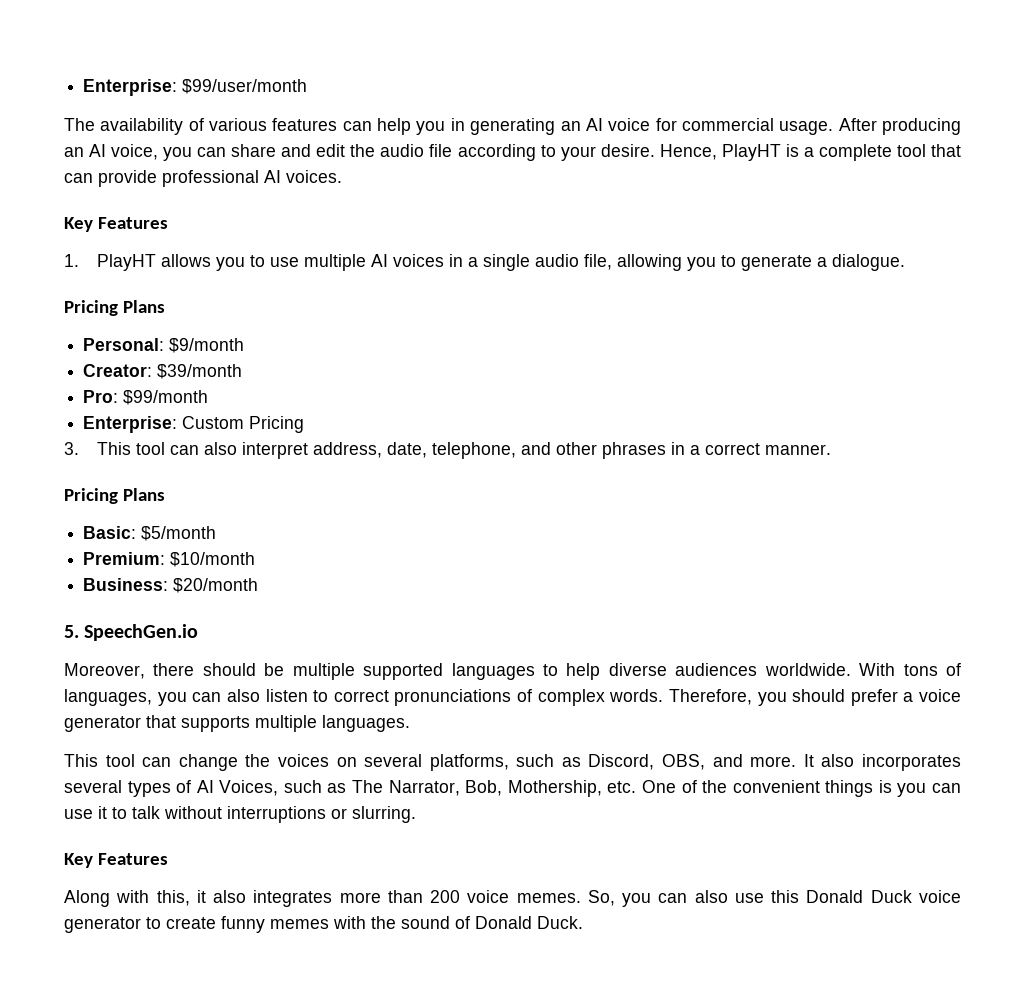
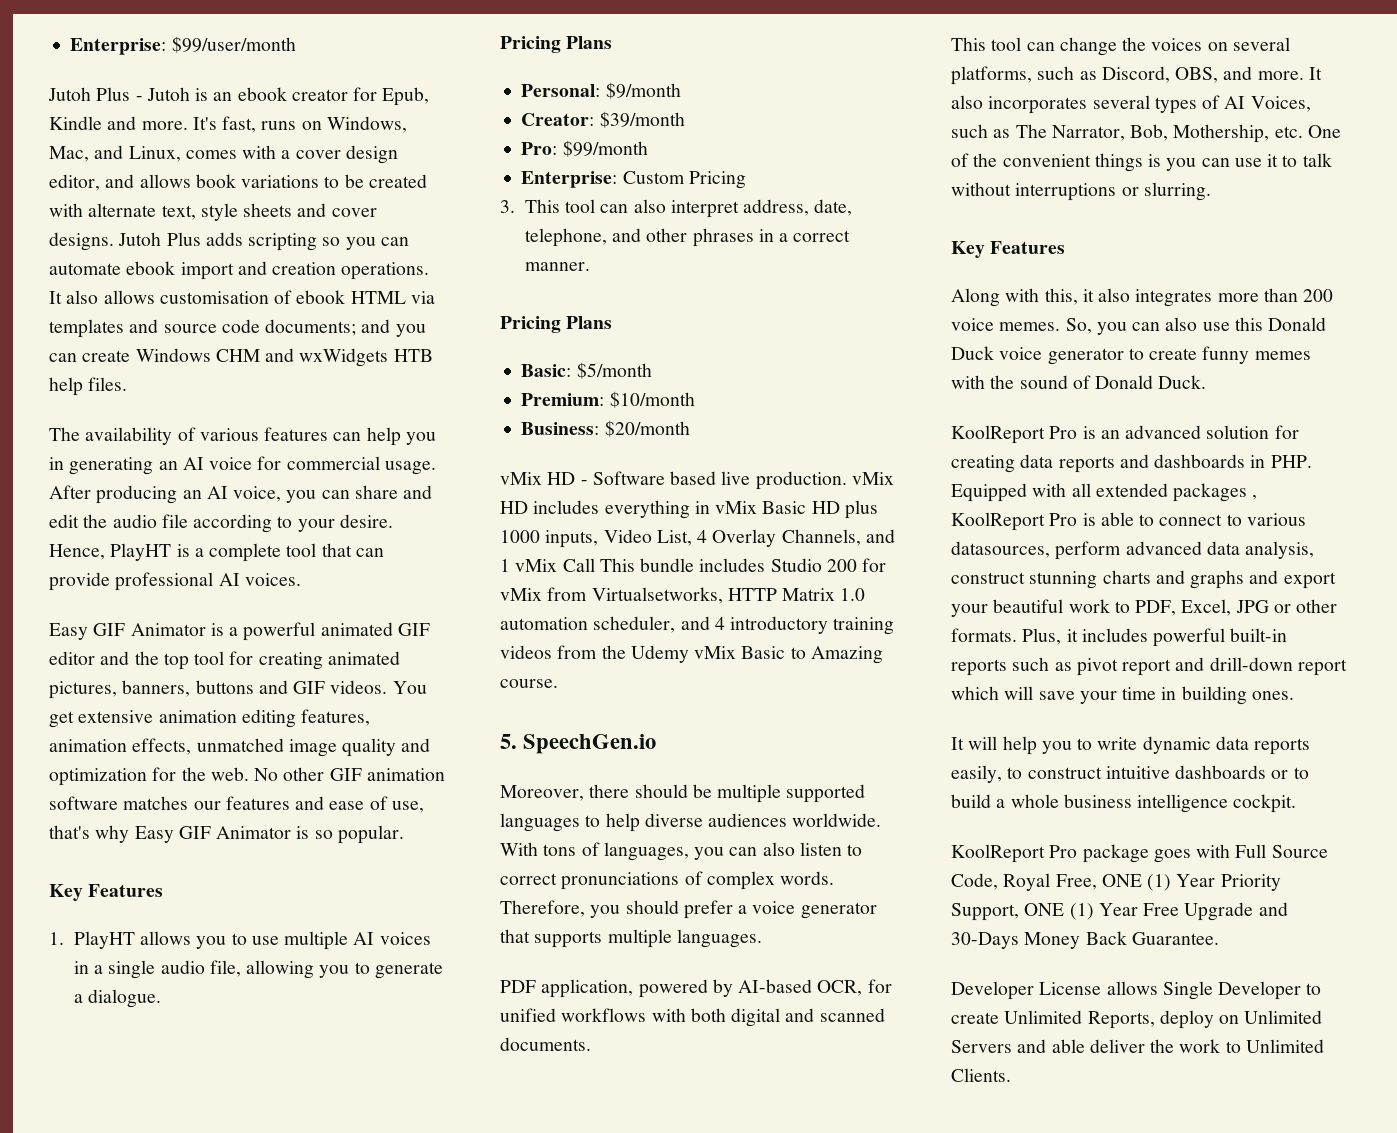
+ Jutoh Plus - Jutoh is an ebook creator for Epub, Kindle and more. It's fast, runs on Windows, Mac, and Linux, comes with a cover design editor, and allows book variations to be created with alternate text, style sheets and cover designs. Jutoh Plus adds scripting so you can automate ebook import and creation operations. It also allows customisation of ebook HTML via templates and source code documents; and you can create Windows CHM and wxWidgets HTB help files.
+ Easy GIF Animator is a powerful animated GIF editor and the top tool for creating animated pictures, banners, buttons and GIF videos. You get extensive animation editing features, animation effects, unmatched image quality and optimization for the web. No other GIF animation software matches our features and ease of use, that's why Easy GIF Animator is so popular.
+ vMix HD - Software based live production. vMix HD includes everything in vMix Basic HD plus 1000 inputs, Video List, 4 Overlay Channels, and 1 vMix Call This bundle includes Studio 200 for vMix from Virtualsetworks, HTTP Matrix 1.0 automation scheduler, and 4 introductory training videos from the Udemy vMix Basic to Amazing course.
+ PDF application, powered by AI-based OCR, for unified workflows with both digital and scanned documents.
+ KoolReport Pro is an advanced solution for creating data reports and dashboards in PHP. Equipped with all extended packages , KoolReport Pro is able to connect to various datasources, perform advanced data analysis, construct stunning charts and graphs and export your beautiful work to PDF, Excel, JPG or other formats. Plus, it includes powerful built-in reports such as pivot report and drill-down report which will save your time in building ones.
+ It will help you to write dynamic data reports easily, to construct intuitive dashboards or to build a whole business intelligence cockpit.
+ KoolReport Pro package goes with Full Source Code, Royal Free, ONE (1) Year Priority Support, ONE (1) Year Free Upgrade and 30-Days Money Back Guarantee.
+ Developer License allows Single Developer to create Unlimited Reports, deploy on Unlimited Servers and able deliver the work to Unlimited Clients.

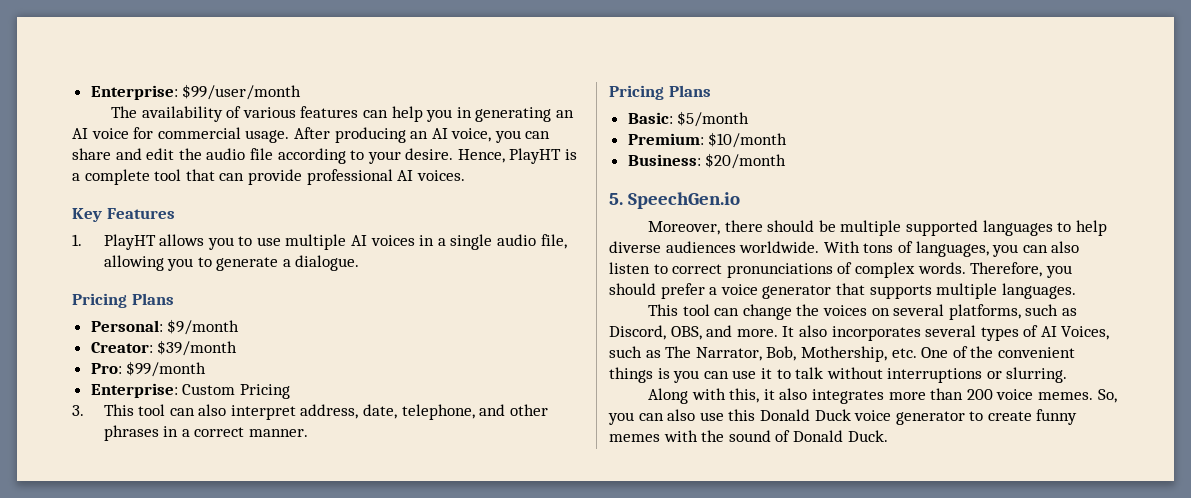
- Jutoh Plus - Jutoh is an ebook creator for Epub, Kindle and more. It's fast, runs on Windows, Mac, and Linux, comes with a cover design editor, and allows book variations to be created with alternate text, style sheets and cover designs. Jutoh Plus adds scripting so you can automate ebook import and creation operations. It also allows customisation of ebook HTML via templates and source code documents; and you can create Windows CHM and wxWidgets HTB help files.
- Easy GIF Animator is a powerful animated GIF editor and the top tool for creating animated pictures, banners, buttons and GIF videos. You get extensive animation editing features, animation effects, unmatched image quality and optimization for the web. No other GIF animation software matches our features and ease of use, that's why Easy GIF Animator is so popular.
- vMix HD - Software based live production. vMix HD includes everything in vMix Basic HD plus 1000 inputs, Video List, 4 Overlay Channels, and 1 vMix Call This bundle includes Studio 200 for vMix from Virtualsetworks, HTTP Matrix 1.0 automation scheduler, and 4 introductory training videos from the Udemy vMix Basic to Amazing course.
- PDF application, powered by AI-based OCR, for unified workflows with both digital and scanned documents.
  It also incorporates several types of AI Voices, such as The Narrator, Bob, Mothership, etc. One of the convenient things is you can use it to talk without interruptions or slurring.
- Key Features
- KoolReport Pro is an advanced solution for creating data reports and dashboards in PHP. Equipped with all extended packages , KoolReport Pro is able to connect to various datasources, perform advanced data analysis, construct stunning charts and graphs and export your beautiful work to PDF, Excel, JPG or other formats. Plus, it includes powerful built-in reports such as pivot report and drill-down report which will save your time in building ones.
- It will help you to write dynamic data reports easily, to construct intuitive dashboards or to build a whole business intelligence cockpit.
- KoolReport Pro package goes with Full Source Code, Royal Free, ONE (1) Year Priority Support, ONE (1) Year Free Upgrade and 30-Days Money Back Guarantee.
- Developer License allows Single Developer to create Unlimited Reports, deploy on Unlimited Servers and able deliver the work to Unlimited Clients.

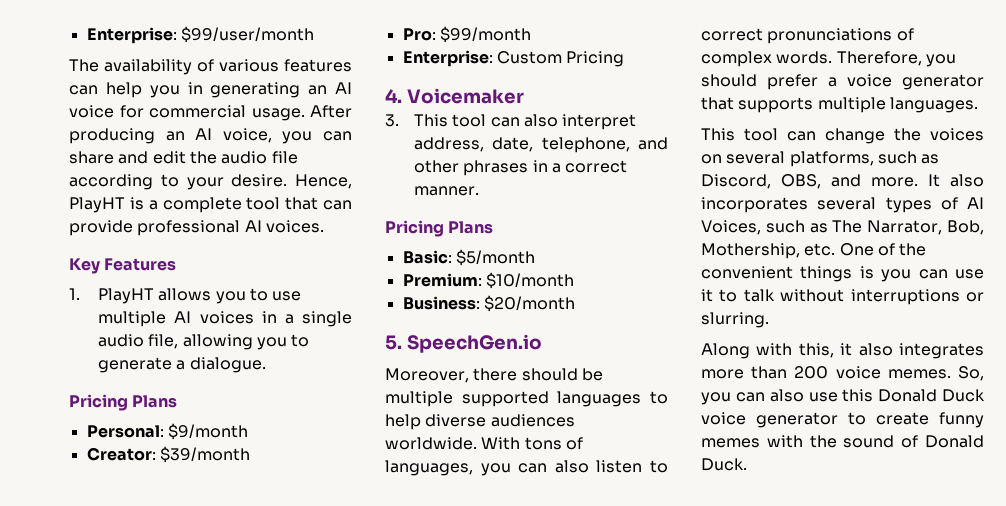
+ 4. Voicemaker

